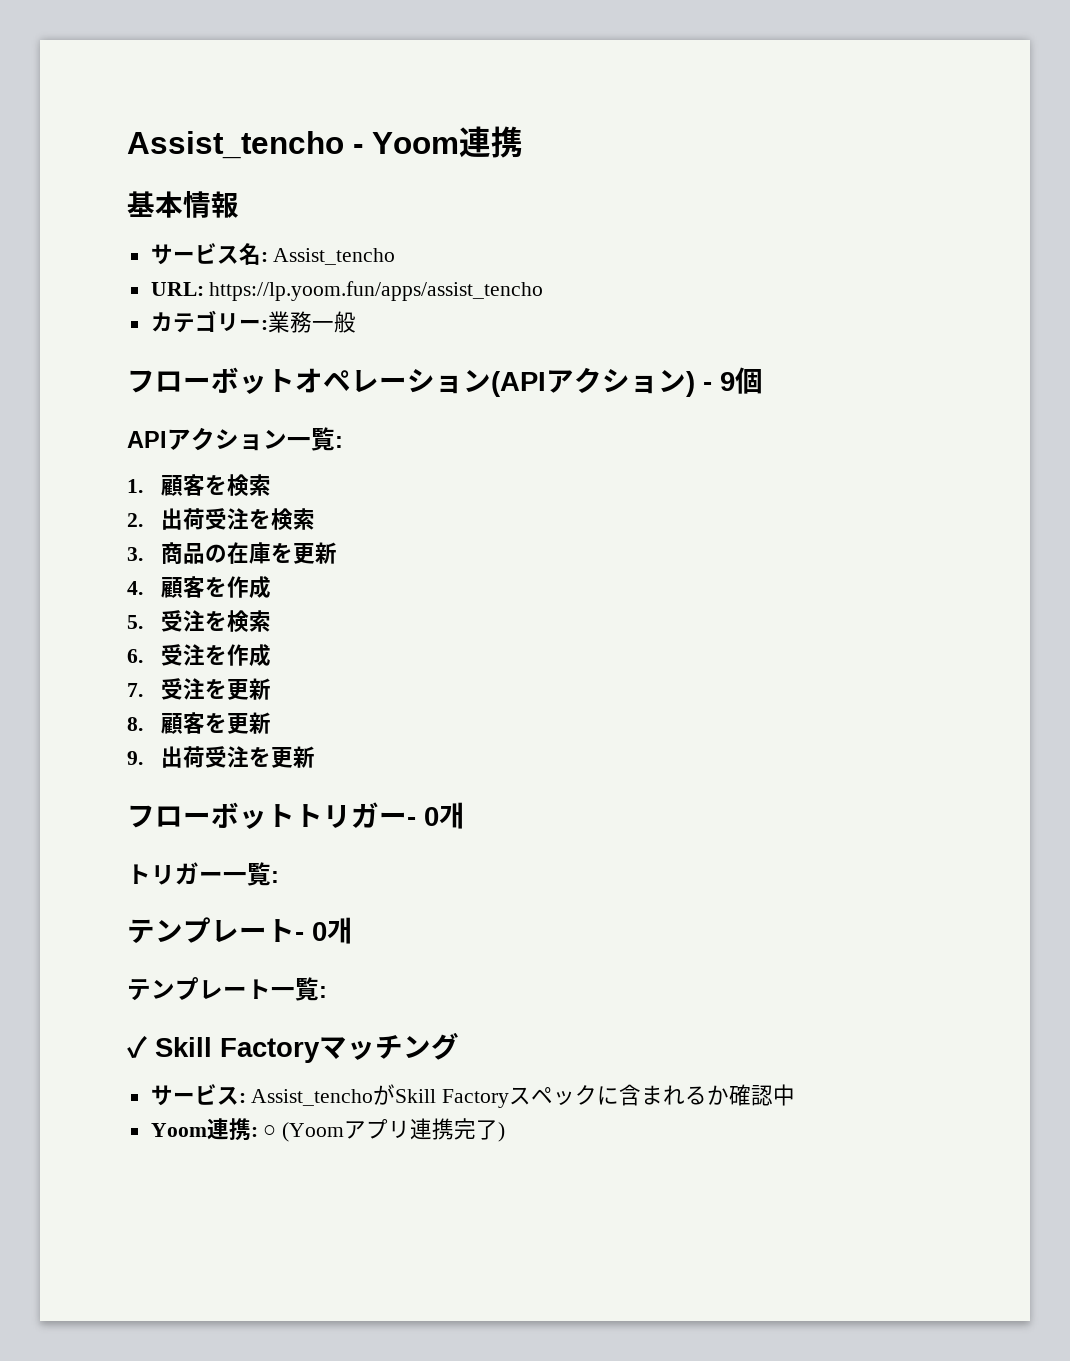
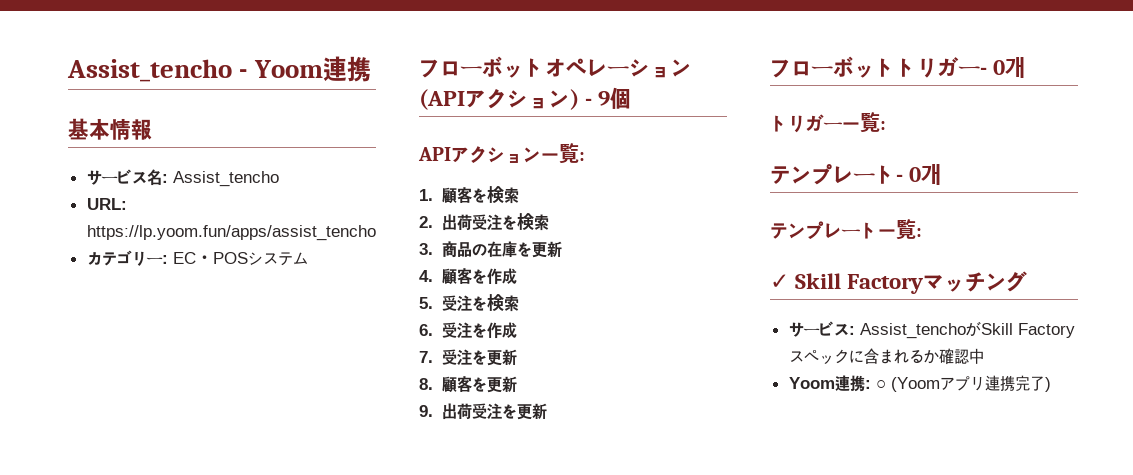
- カテゴリー:業務一般
+ カテゴリー: EC・POSシステム

